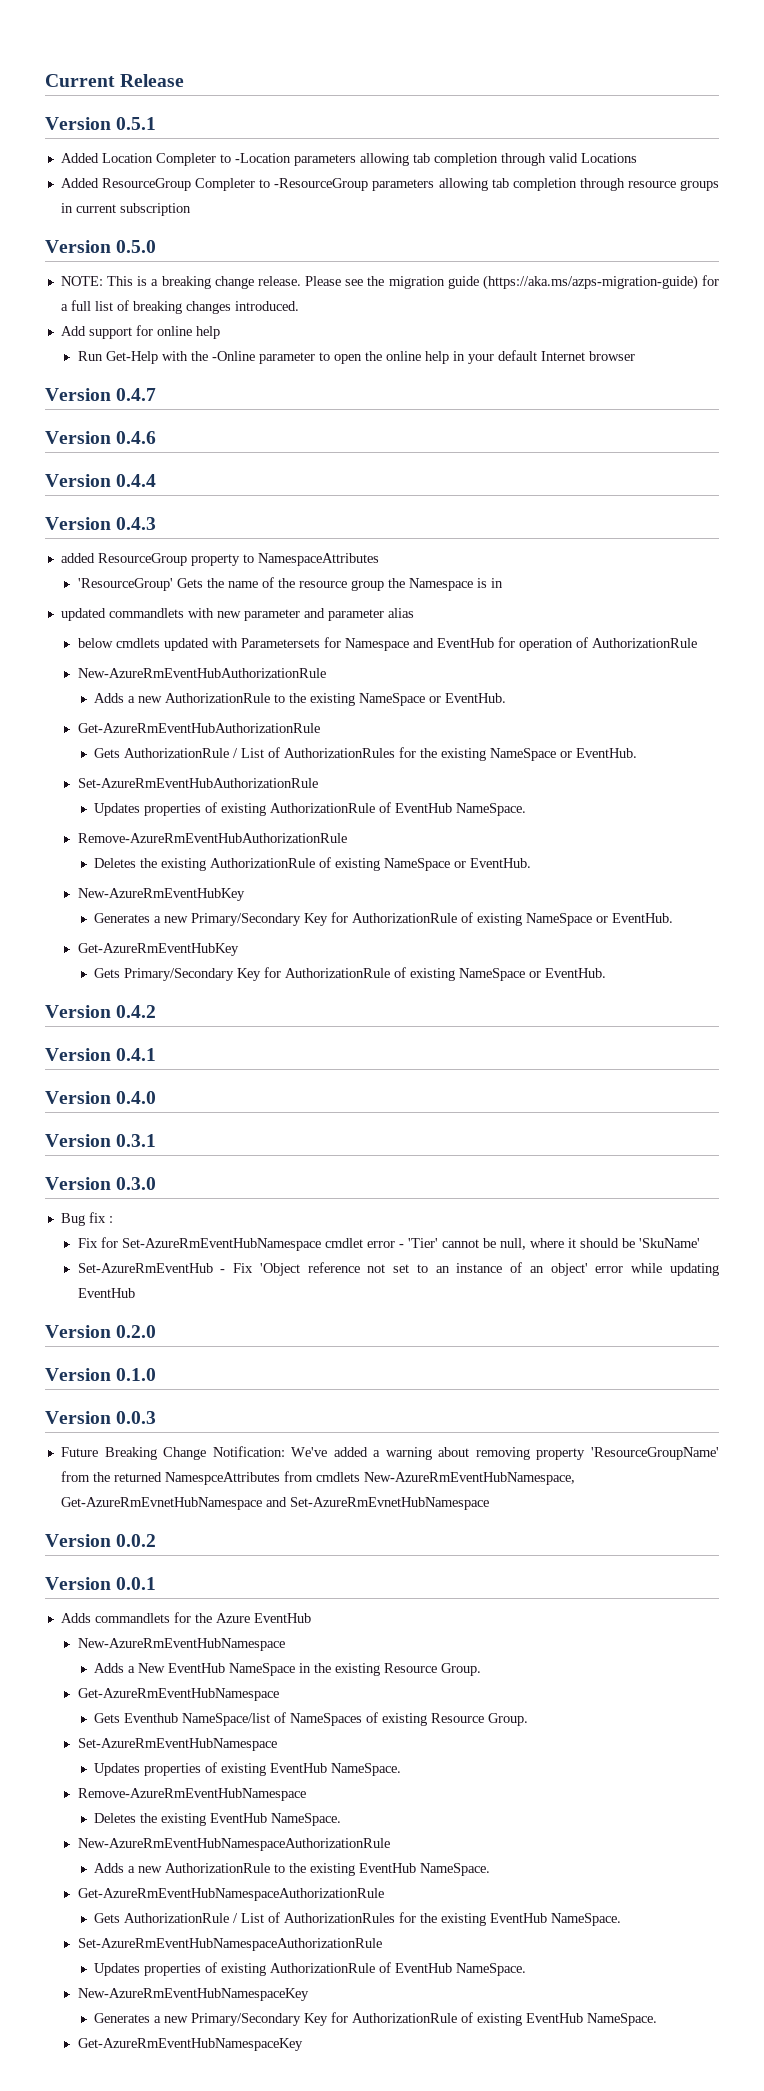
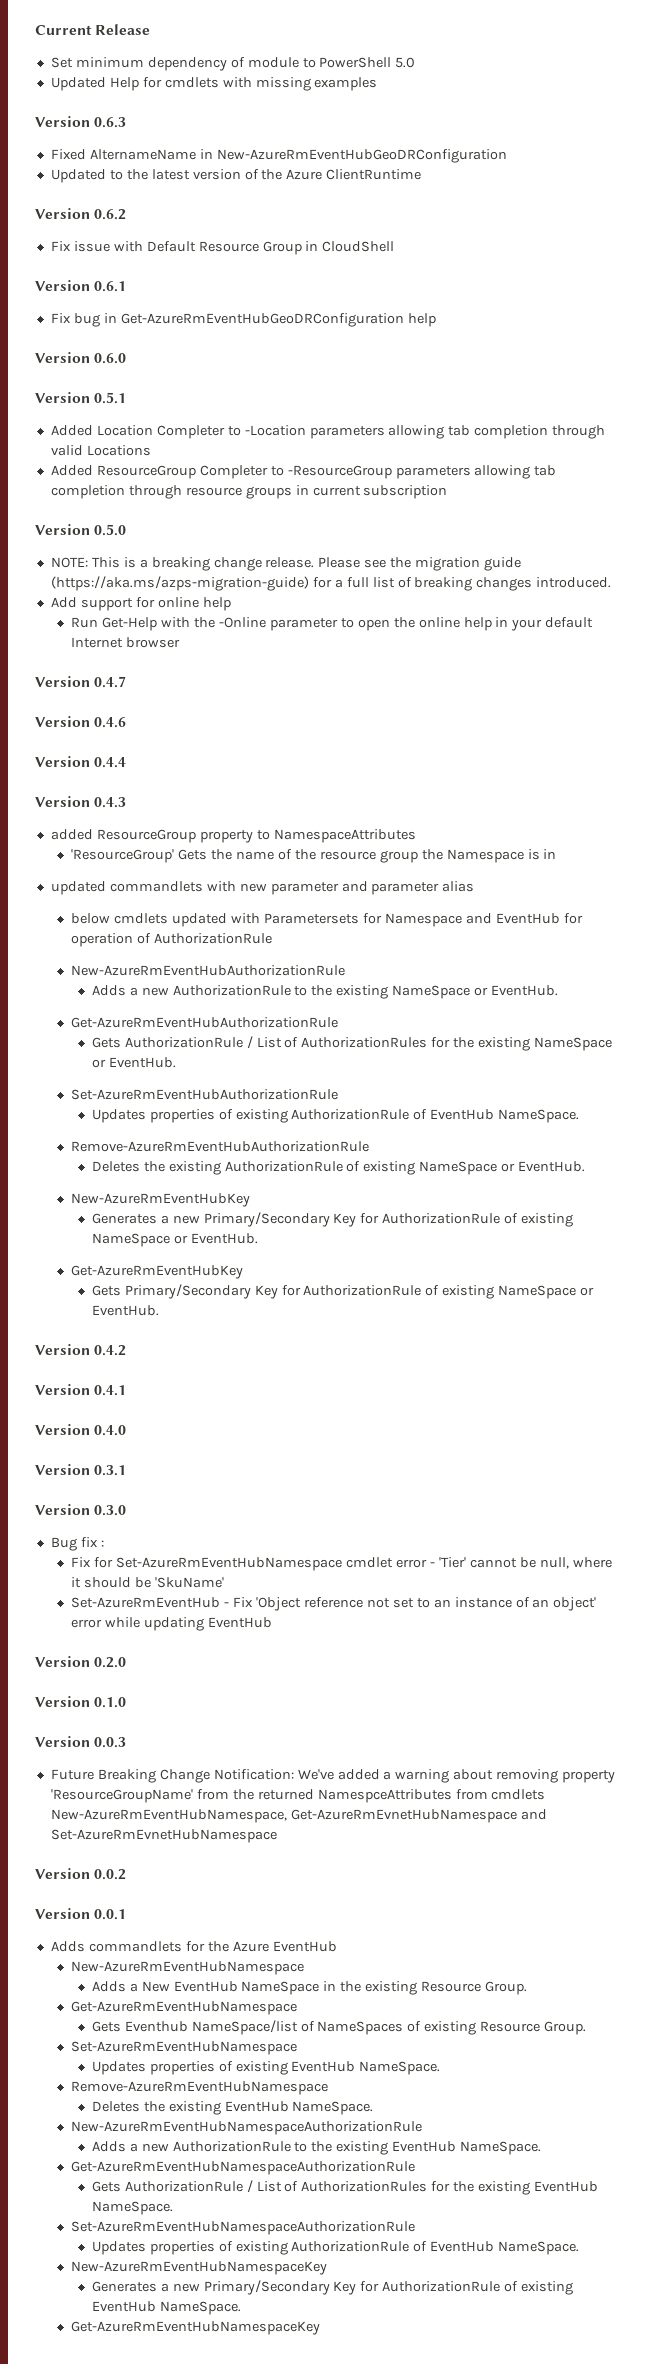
+ Set minimum dependency of module to PowerShell 5.0
+ Updated Help for cmdlets with missing examples
+ Version 0.6.3
+ Fixed AlternameName in New-AzureRmEventHubGeoDRConfiguration
+ Updated to the latest version of the Azure ClientRuntime
+ Version 0.6.2
+ Fix issue with Default Resource Group in CloudShell
+ Version 0.6.1
+ Fix bug in Get-AzureRmEventHubGeoDRConfiguration help
+ Version 0.6.0

